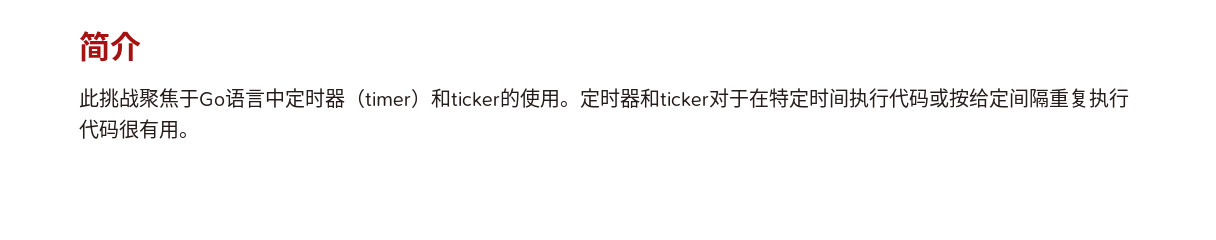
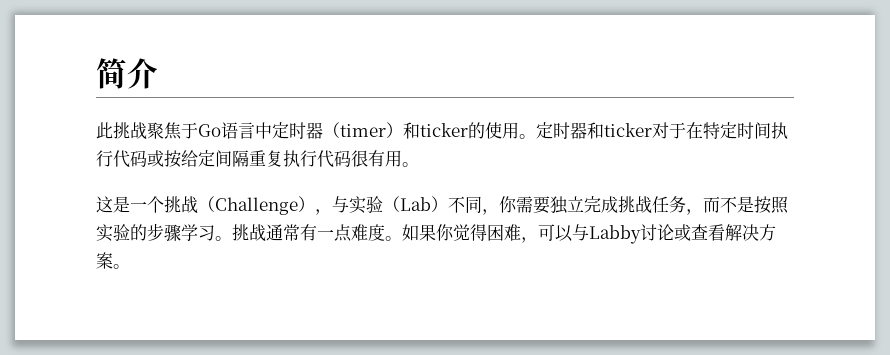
+ 这是一个挑战（Challenge），与实验（Lab）不同，你需要独立完成挑战任务，而不是按照实验的步骤学习。挑战通常有一点难度。如果你觉得困难，可以与Labby讨论或查看解决方案。

